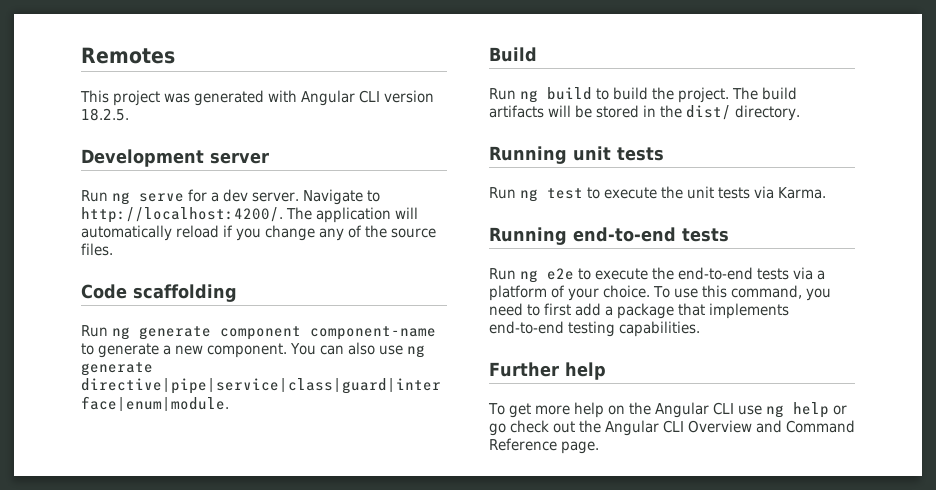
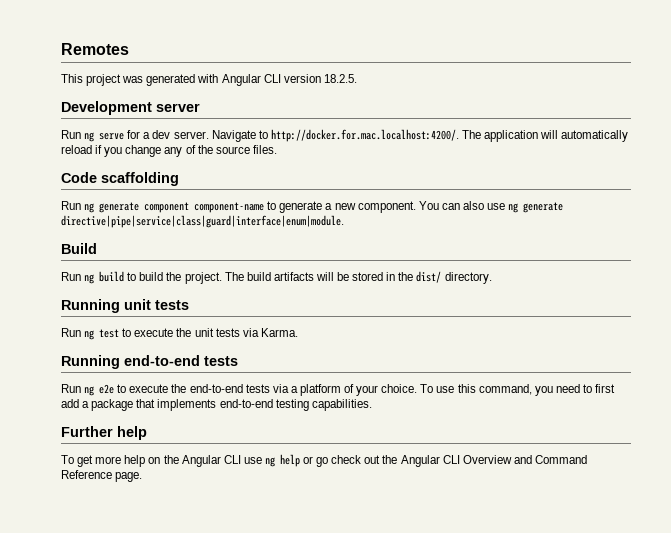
- Navigate to http://localhost:4200/. The application will automatically reload if you change any of the source files.
+ Navigate to http://docker.for.mac.localhost:4200/. The application will automatically reload if you change any of the source files.

